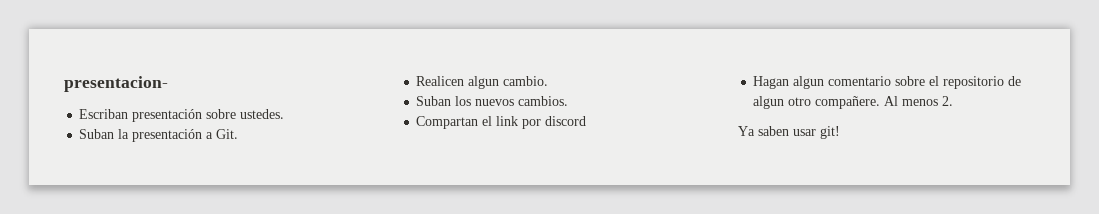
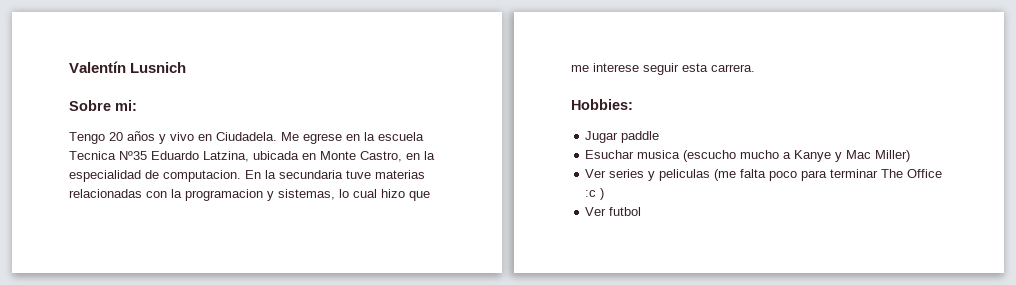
- presentacion-
- Escriban presentación sobre ustedes.
- Suban la presentación a Git.
- Realicen algun cambio.
- Suban los nuevos cambios.
- Compartan el link por discord
- Hagan algun comentario sobre el repositorio de algun otro compañere. Al menos 2.
- Ya saben usar git!
+ Valentín Lusnich
+ Sobre mi:
+ Tengo 20 años y vivo en Ciudadela. Me egrese en la escuela Tecnica Nº35 Eduardo Latzina, ubicada en Monte Castro, en la especialidad de computacion. En la secundaria tuve materias relacionadas con la programacion y sistemas, lo cual hizo que me interese seguir esta carrera.
+ Hobbies:
+ Jugar paddle
+ Esuchar musica (escucho mucho a Kanye y Mac Miller)
+ Ver series y peliculas (me falta poco para terminar The Office :c )
+ Ver futbol

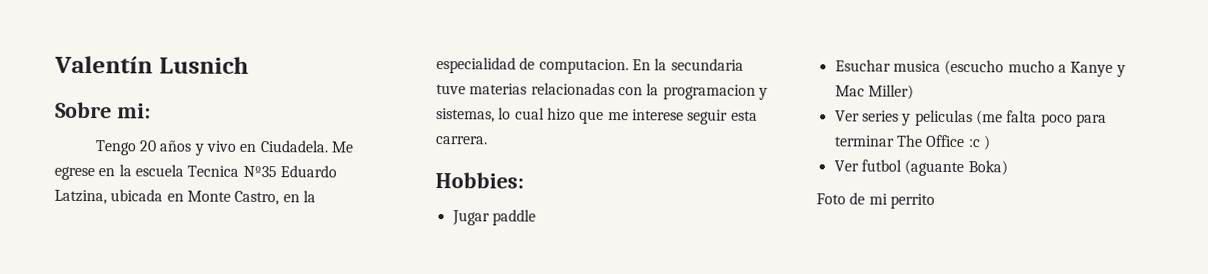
- Ver futbol
+ Ver futbol (aguante Boka)
+ Foto de mi perrito

